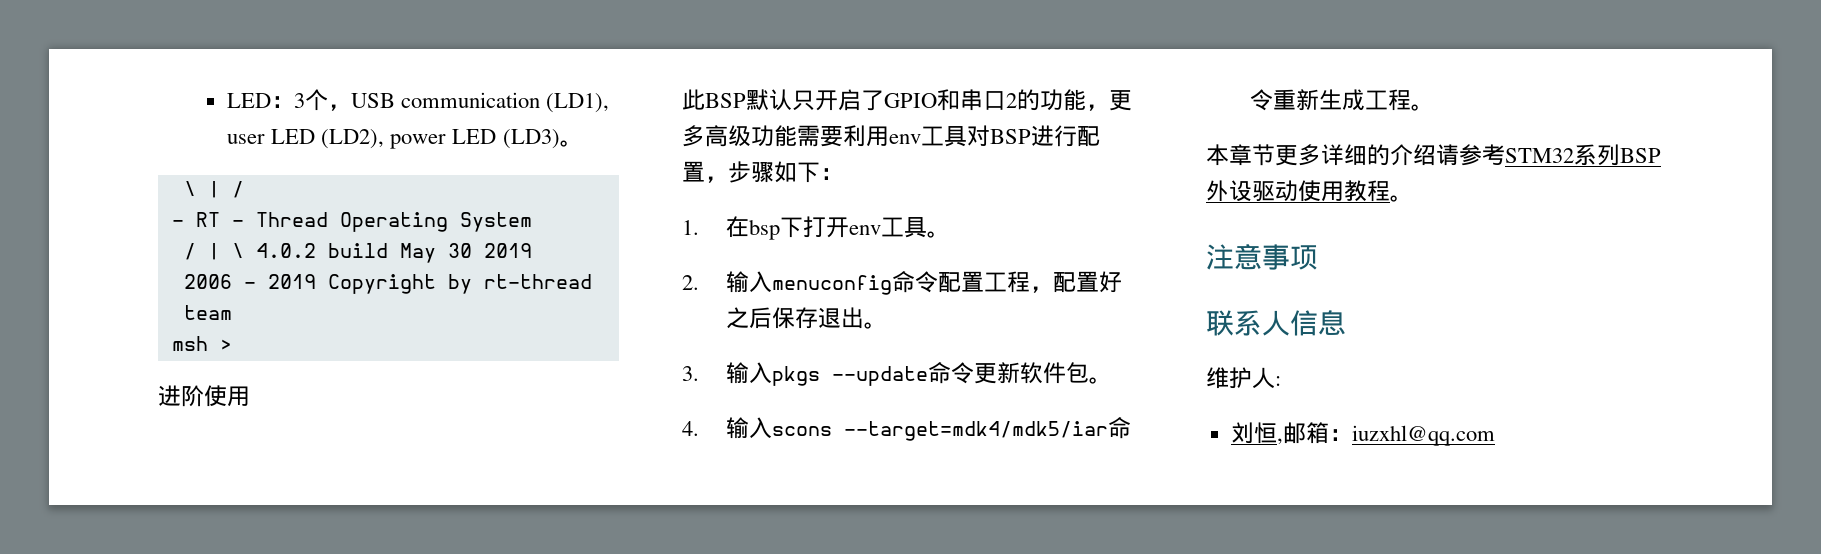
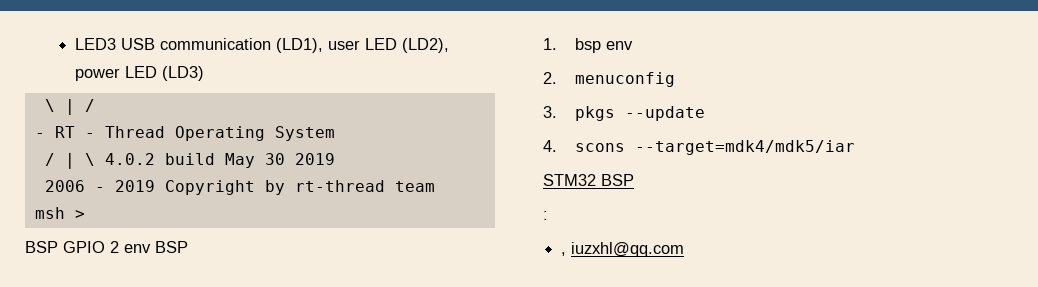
- LED：3个，USB communication (LD1), user LED (LD2), power LED (LD3)。
+ LED3 USB communication (LD1), user LED (LD2), power LED (LD3)
- 进阶使用
- 此BSP默认只开启了GPIO和串口2的功能，更多高级功能需要利用env工具对BSP进行配置，步骤如下：
- 1.在bsp下打开env工具。
- 2.输入menuconfig命令配置工程，配置好之后保存退出。
- 3.输入pkgs --update命令更新软件包。
- 4.输入scons --target=mdk4/mdk5/iar命令重新生成工程。
- 本章节更多详细的介绍请参考STM32系列BSP外设驱动使用教程。
- 注意事项
- 联系人信息
- 维护人:
- 刘恒,邮箱：iuzxhl@qq.com
+ BSP GPIO 2 env BSP
+ 1. bsp env
+ 2. menuconfig
+ 3. pkgs --update
+ 4. scons --target=mdk4/mdk5/iar
+ STM32 BSP
+ :
+ , iuzxhl@qq.com

